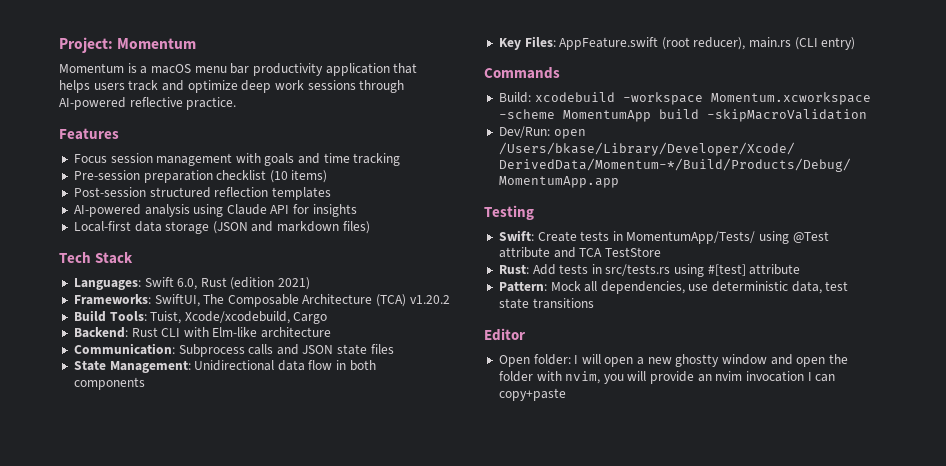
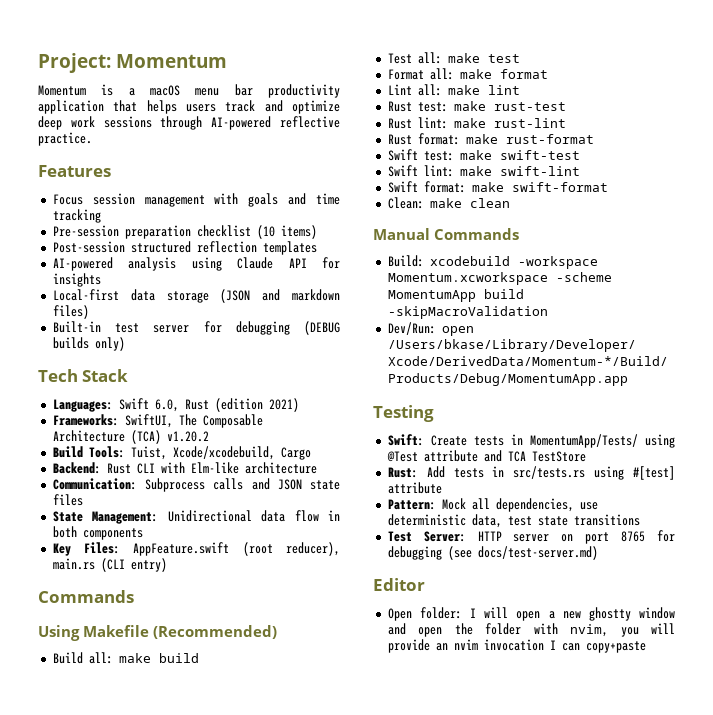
+ Built-in test server for debugging (DEBUG builds only)
+ Using Makefile (Recommended)
+ Build all: make build
+ Test all: make test
+ Format all: make format
+ Lint all: make lint
+ Rust test: make rust-test
+ Rust lint: make rust-lint
+ Rust format: make rust-format
+ Swift test: make swift-test
+ Swift lint: make swift-lint
+ Swift format: make swift-format
+ Clean: make clean
+ Manual Commands
+ Test Server: HTTP server on port 8765 for debugging (see docs/test-server.md)

